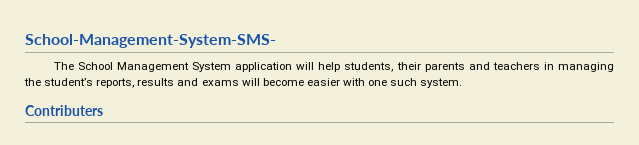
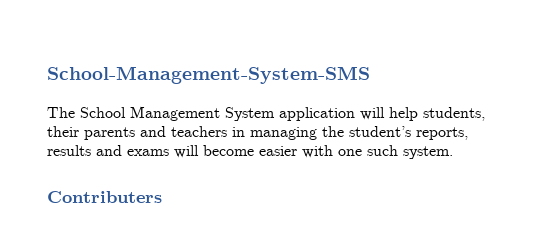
- School-Management-System-SMS-
+ School-Management-System-SMS

